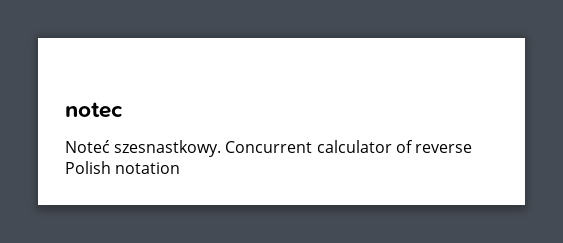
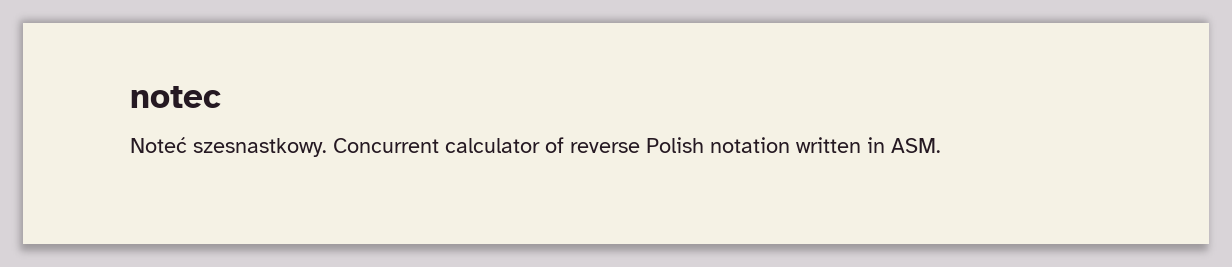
- Concurrent calculator of reverse Polish notation
+ Concurrent calculator of reverse Polish notation written in ASM.

